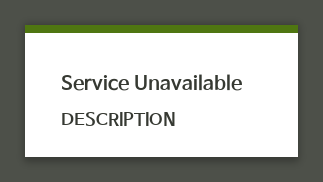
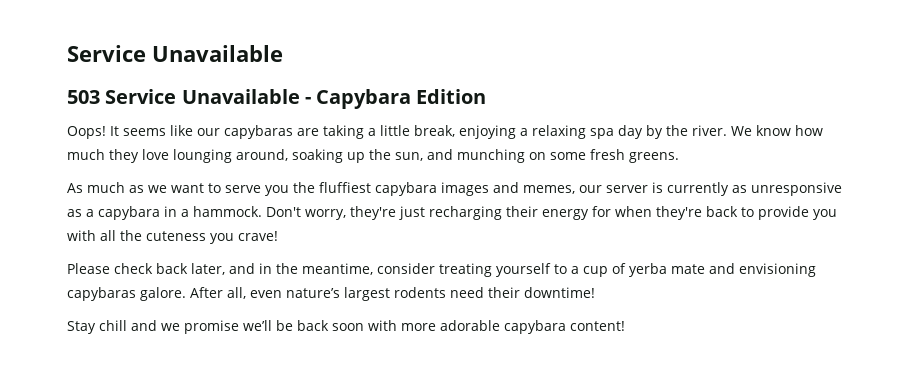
- DESCRIPTION
+ 503 Service Unavailable - Capybara Edition
+ Oops! It seems like our capybaras are taking a little break, enjoying a relaxing spa day by the river. We know how much they love lounging around, soaking up the sun, and munching on some fresh greens.
+ As much as we want to serve you the fluffiest capybara images and memes, our server is currently as unresponsive as a capybara in a hammock. Don't worry, they're just recharging their energy for when they're back to provide you with all the cuteness you crave!
+ Please check back later, and in the meantime, consider treating yourself to a cup of yerba mate and envisioning capybaras galore. After all, even nature’s largest rodents need their downtime!
+ Stay chill and we promise we’ll be back soon with more adorable capybara content!

